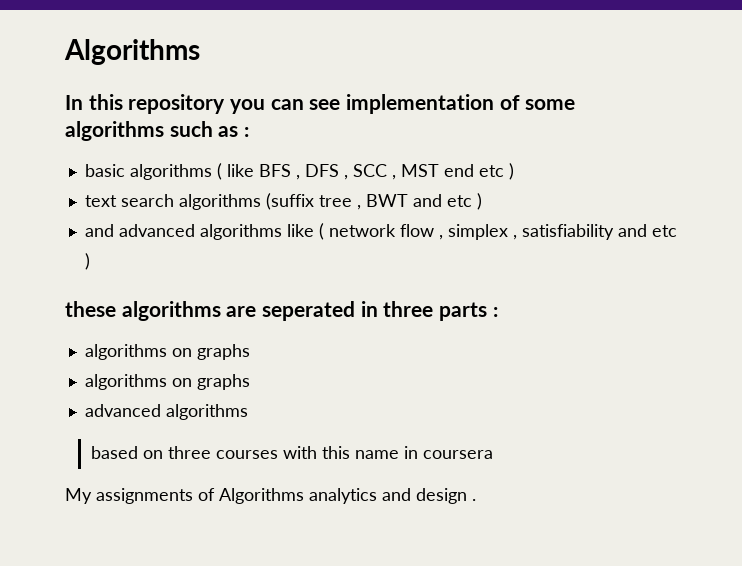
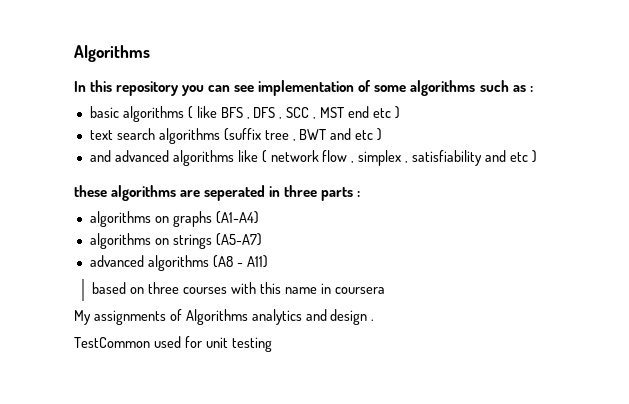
  these algorithms are seperated in three parts :
- algorithms on graphs
- algorithms on graphs
- advanced algorithms
+ algorithms on graphs (A1-A4)
+ algorithms on strings (A5-A7)
+ advanced algorithms (A8 - A11)
+ TestCommon used for unit testing

